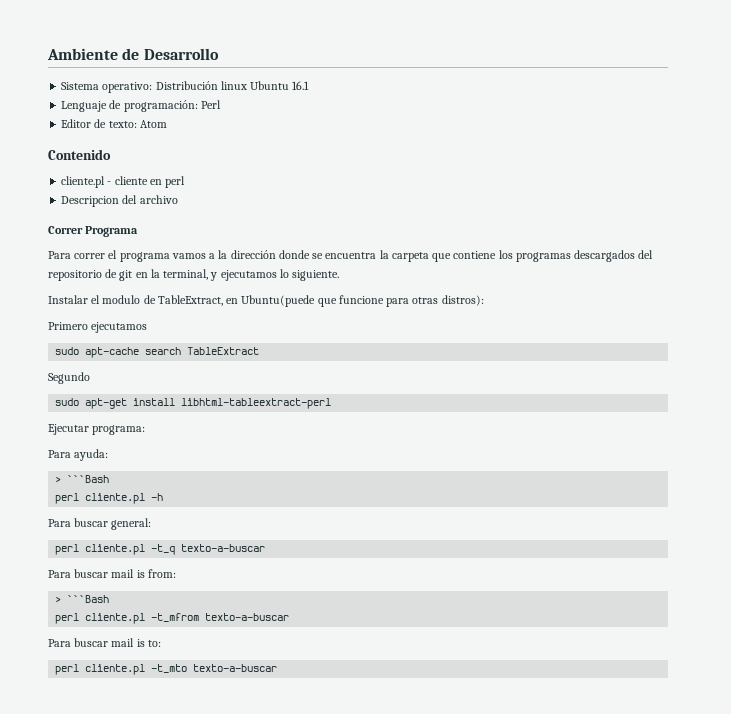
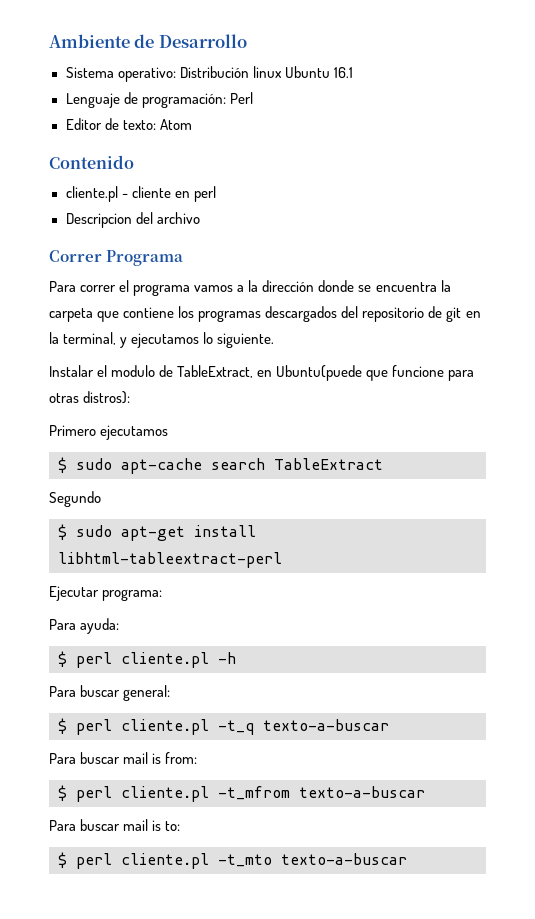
- sudo apt-cache search TableExtract
+ $ sudo apt-cache search TableExtract
- sudo apt-get install libhtml-tableextract-perl
+ $ sudo apt-get install libhtml-tableextract-perl
  Para ayuda:
- > ```Bash
- perl cliente.pl -h
+ $ perl cliente.pl -h
- perl cliente.pl -t_q texto-a-buscar
+ $ perl cliente.pl -t_q texto-a-buscar
  Para buscar mail is from:
- > ```Bash
- perl cliente.pl -t_mfrom texto-a-buscar
+ $ perl cliente.pl -t_mfrom texto-a-buscar
- perl cliente.pl -t_mto texto-a-buscar
+ $ perl cliente.pl -t_mto texto-a-buscar

